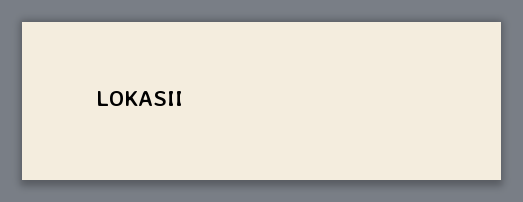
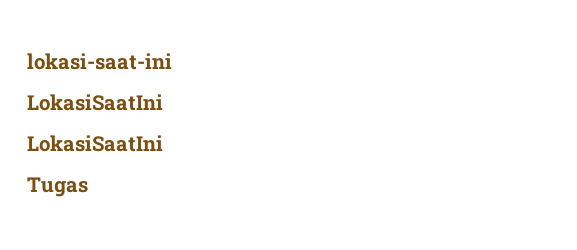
- LOKASII
+ lokasi-saat-ini
+ LokasiSaatIni
+ LokasiSaatIni
+ Tugas

